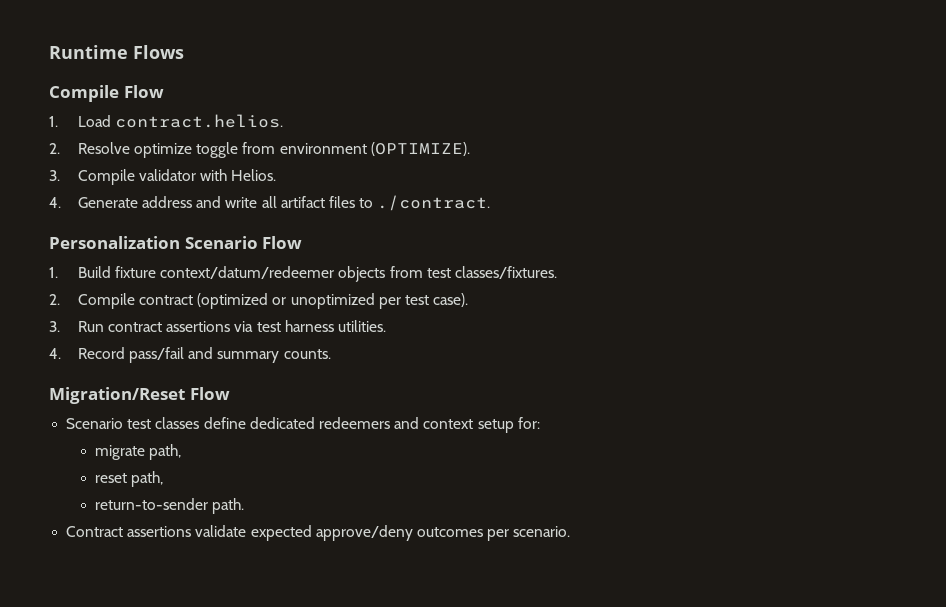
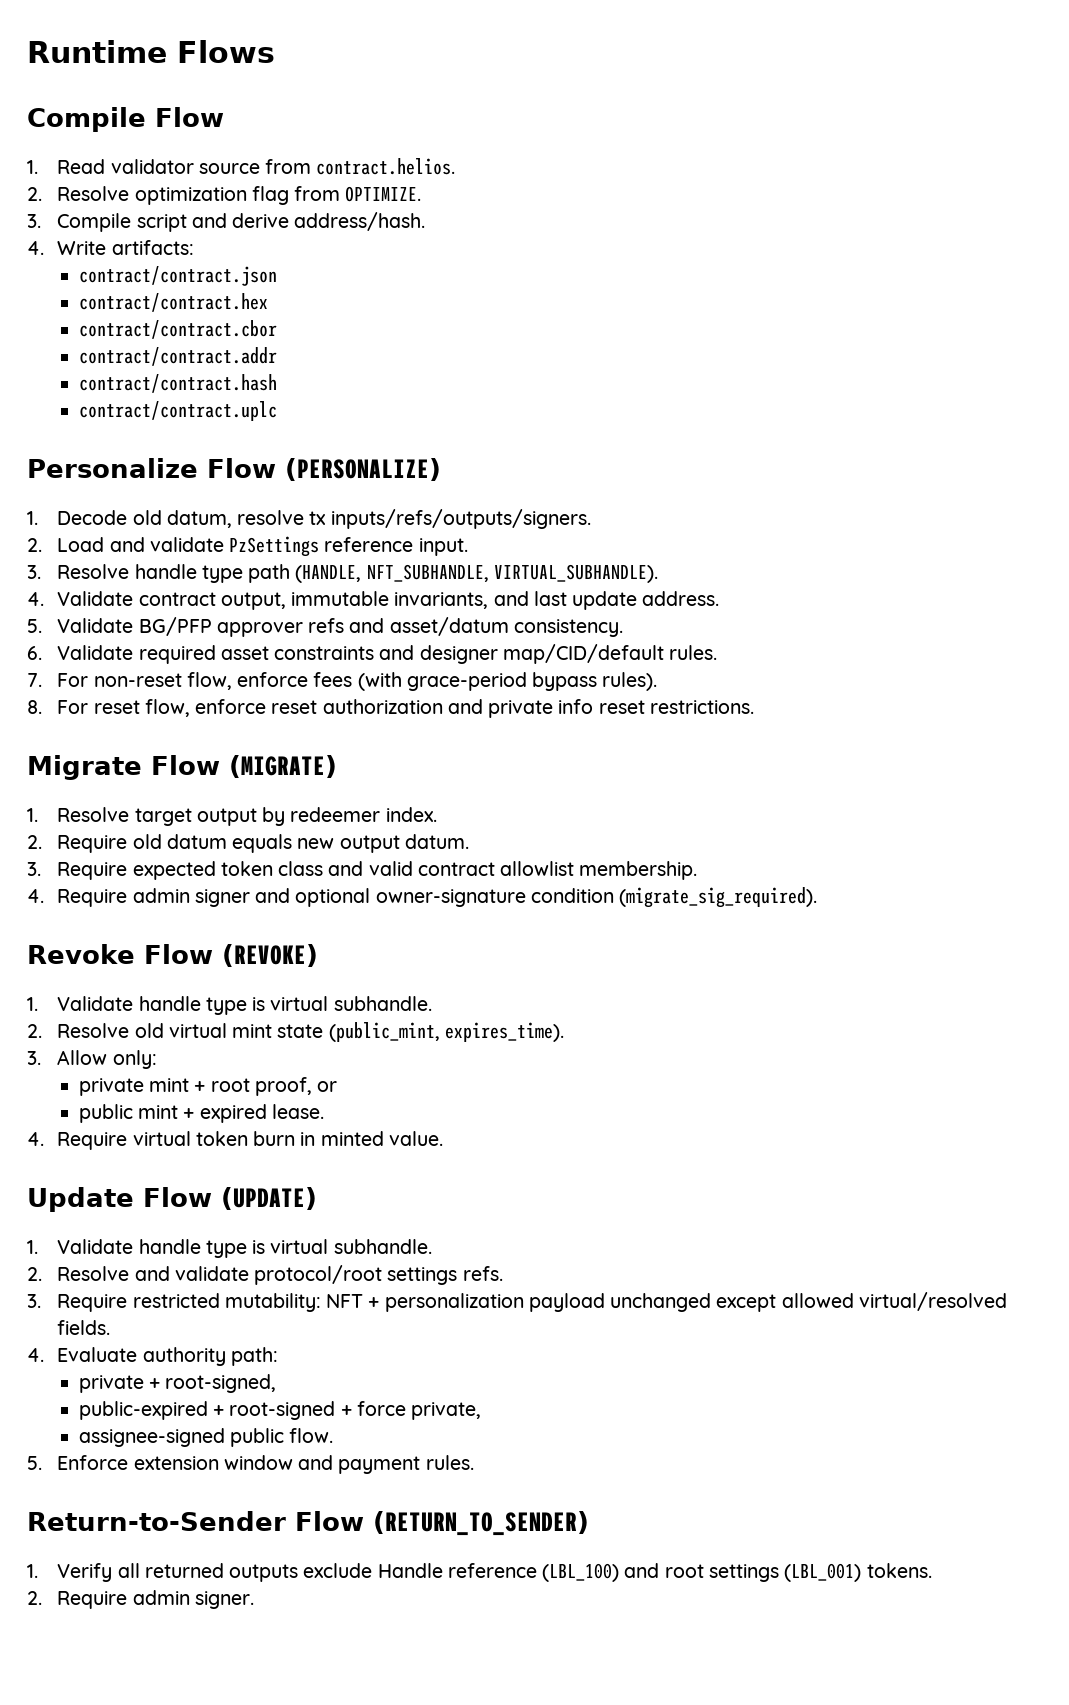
- 1. Load contract.helios.
+ 1. Read validator source from contract.helios.
- 2. Resolve optimize toggle from environment (OPTIMIZE).
- 3. Compile validator with Helios.
- 4. Generate address and write all artifact files to ./contract.
- Personalization Scenario Flow
- 1. Build fixture context/datum/redeemer objects from test classes/fixtures.
- 2. Compile contract (optimized or unoptimized per test case).
- 3. Run contract assertions via test harness utilities.
- 4. Record pass/fail and summary counts.
- Migration/Reset Flow
- Scenario test classes define dedicated redeemers and context setup for:
- migrate path,
- reset path,
- return-to-sender path.
- Contract assertions validate expected approve/deny outcomes per scenario.
+ 2. Resolve optimization flag from OPTIMIZE.
+ 3. Compile script and derive address/hash.
+ 4. Write artifacts:
+ contract/contract.json
+ contract/contract.hex
+ contract/contract.cbor
+ contract/contract.addr
+ contract/contract.hash
+ contract/contract.uplc
+ Personalize Flow (PERSONALIZE)
+ 1. Decode old datum, resolve tx inputs/refs/outputs/signers.
+ 2. Load and validate PzSettings reference input.
+ 3. Resolve handle type path (HANDLE, NFT_SUBHANDLE, VIRTUAL_SUBHANDLE).
+ 4. Validate contract output, immutable invariants, and last update address.
+ 5. Validate BG/PFP approver refs and asset/datum consistency.
+ 6. Validate required asset constraints and designer map/CID/default rules.
+ 7. For non-reset flow, enforce fees (with grace-period bypass rules).
+ 8. For reset flow, enforce reset authorization and private info reset restrictions.
+ Migrate Flow (MIGRATE)
+ 1. Resolve target output by redeemer index.
+ 2. Require old datum equals new output datum.
+ 3. Require expected token class and valid contract allowlist membership.
+ 4. Require admin signer and optional owner-signature condition (migrate_sig_required).
+ Revoke Flow (REVOKE)
+ 1. Validate handle type is virtual subhandle.
+ 2. Resolve old virtual mint state (public_mint, expires_time).
+ 3. Allow only:
+ private mint + root proof, or
+ public mint + expired lease.
+ 4. Require virtual token burn in minted value.
+ Update Flow (UPDATE)
+ 1. Validate handle type is virtual subhandle.
+ 2. Resolve and validate protocol/root settings refs.
+ 3. Require restricted mutability: NFT + personalization payload unchanged except allowed virtual/resolved fields.
+ 4. Evaluate authority path:
+ private + root-signed,
+ public-expired + root-signed + force private,
+ assignee-signed public flow.
+ 5. Enforce extension window and payment rules.
+ Return-to-Sender Flow (RETURN_TO_SENDER)
+ 1. Verify all returned outputs exclude Handle reference (LBL_100) and root settings (LBL_001) tokens.
+ 2. Require admin signer.

